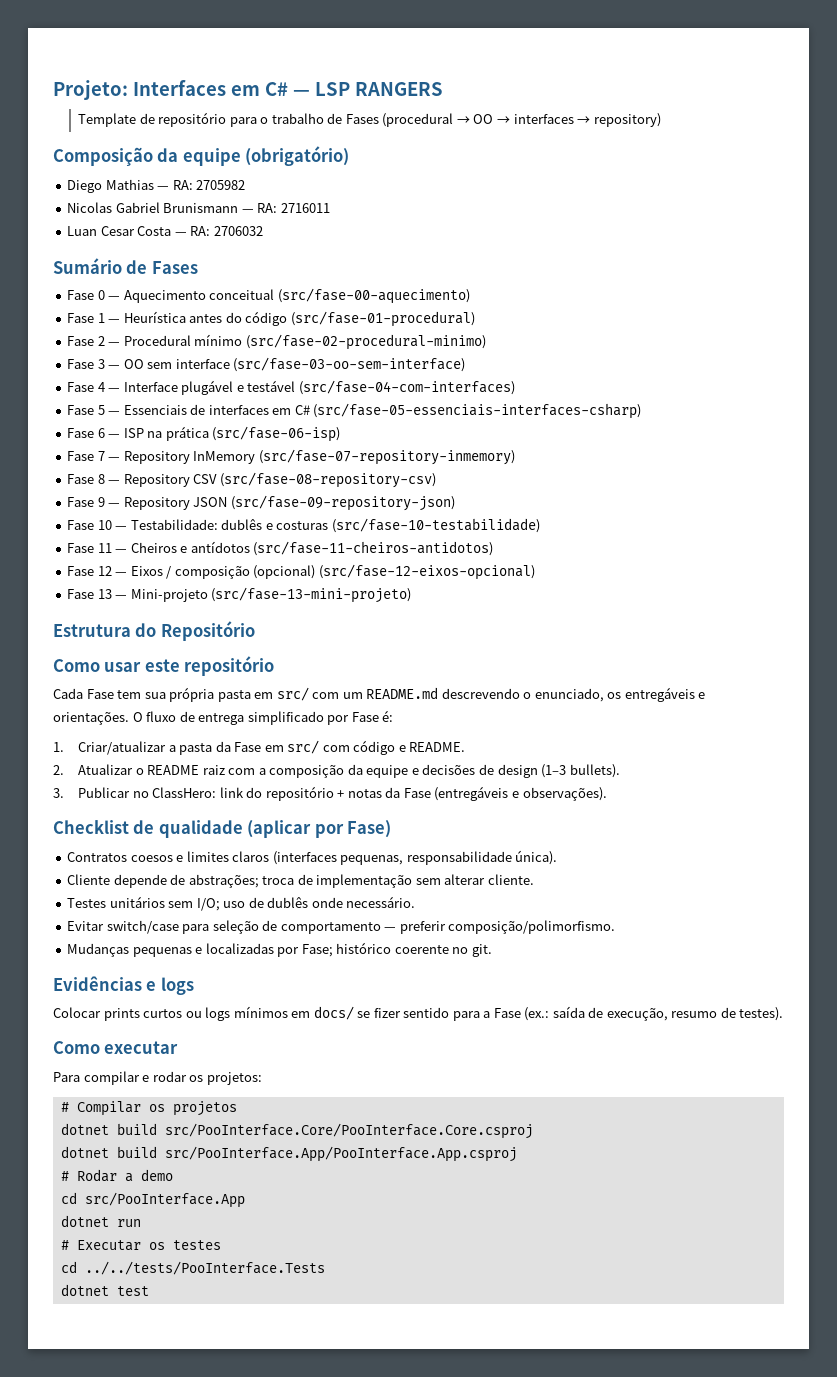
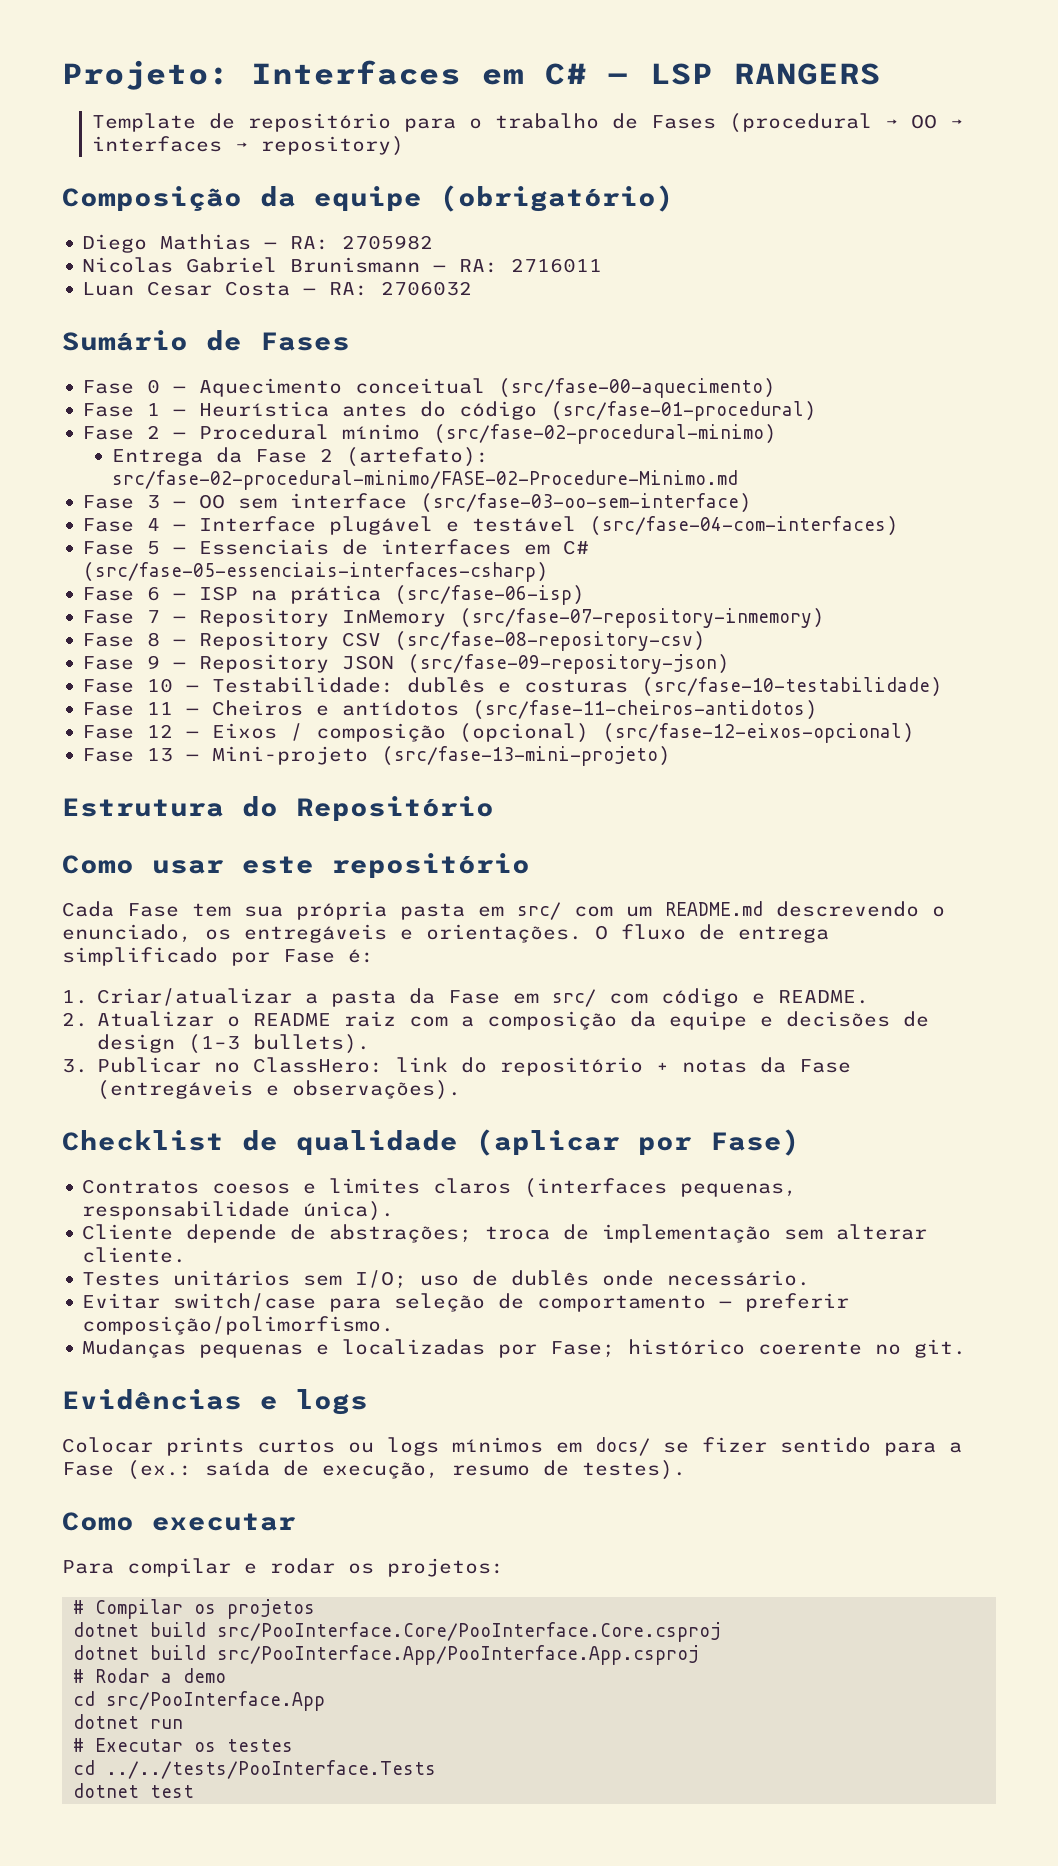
+ Entrega da Fase 2 (artefato): src/fase-02-procedural-minimo/FASE-02-Procedure-Minimo.md

